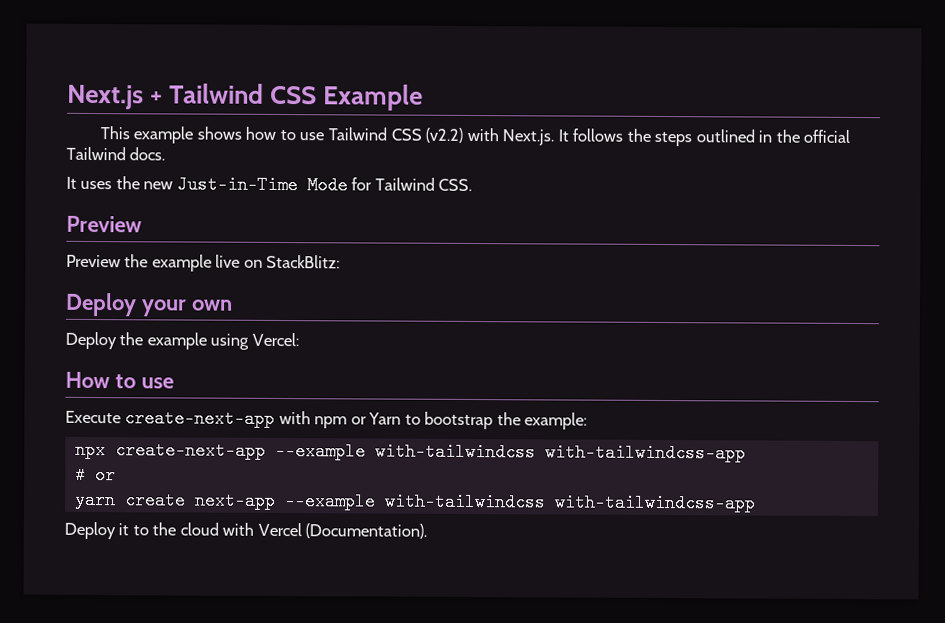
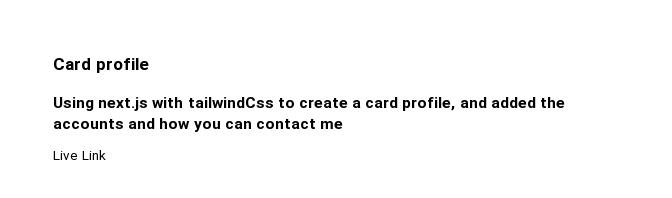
- Next.js + Tailwind CSS Example
- This example shows how to use Tailwind CSS (v2.2) with Next.js. It follows the steps outlined in the official Tailwind docs.
- It uses the new Just-in-Time Mode for Tailwind CSS.
- Preview
- Preview the example live on StackBlitz:
- Deploy your own
- Deploy the example using Vercel:
- How to use
- Execute create-next-app with npm or Yarn to bootstrap the example:
- npx create-next-app --example with-tailwindcss with-tailwindcss-app
- # or
- yarn create next-app --example with-tailwindcss with-tailwindcss-app
- Deploy it to the cloud with Vercel (Documentation).
+ Card profile
+ Using next.js with tailwindCss to create a card profile, and added the accounts and how you can contact me
+ Live Link

